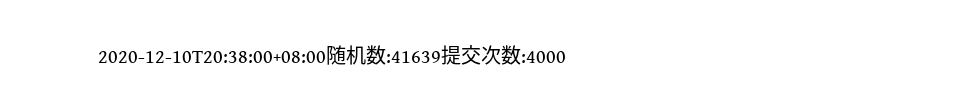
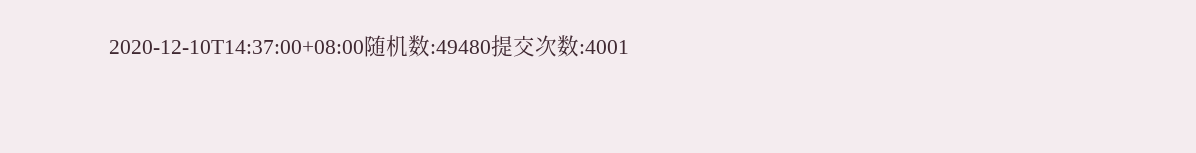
- 2020-12-10T20:38:00+08:00随机数:41639提交次数:4000
+ 2020-12-10T14:37:00+08:00随机数:49480提交次数:4001

